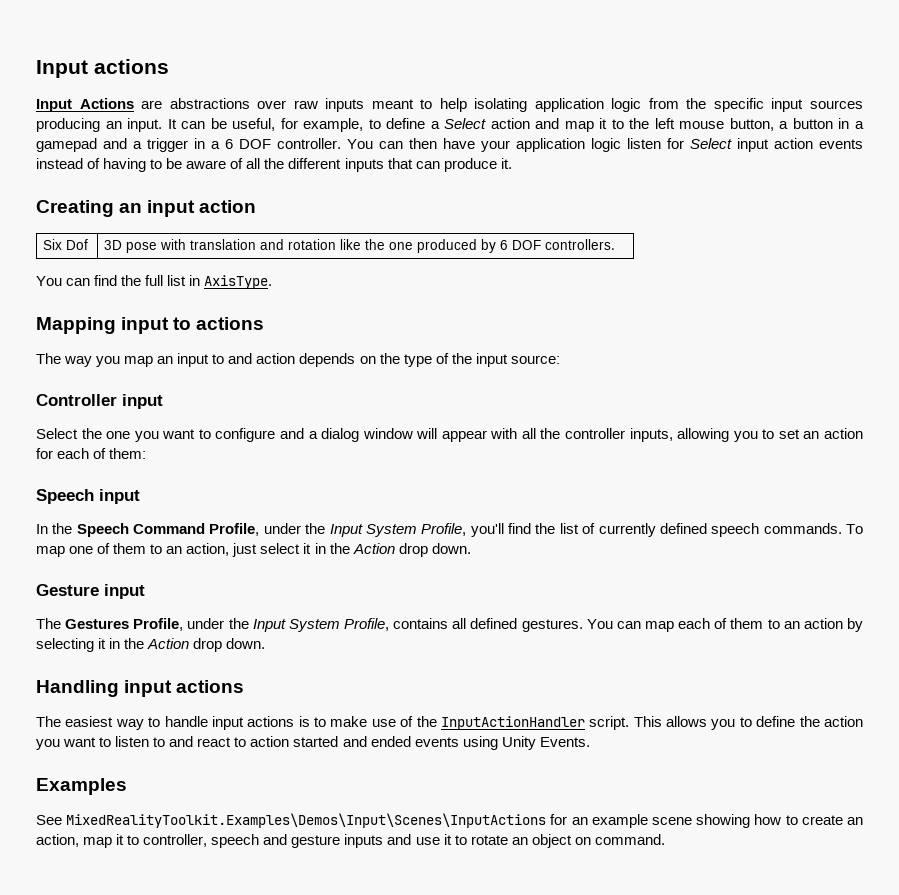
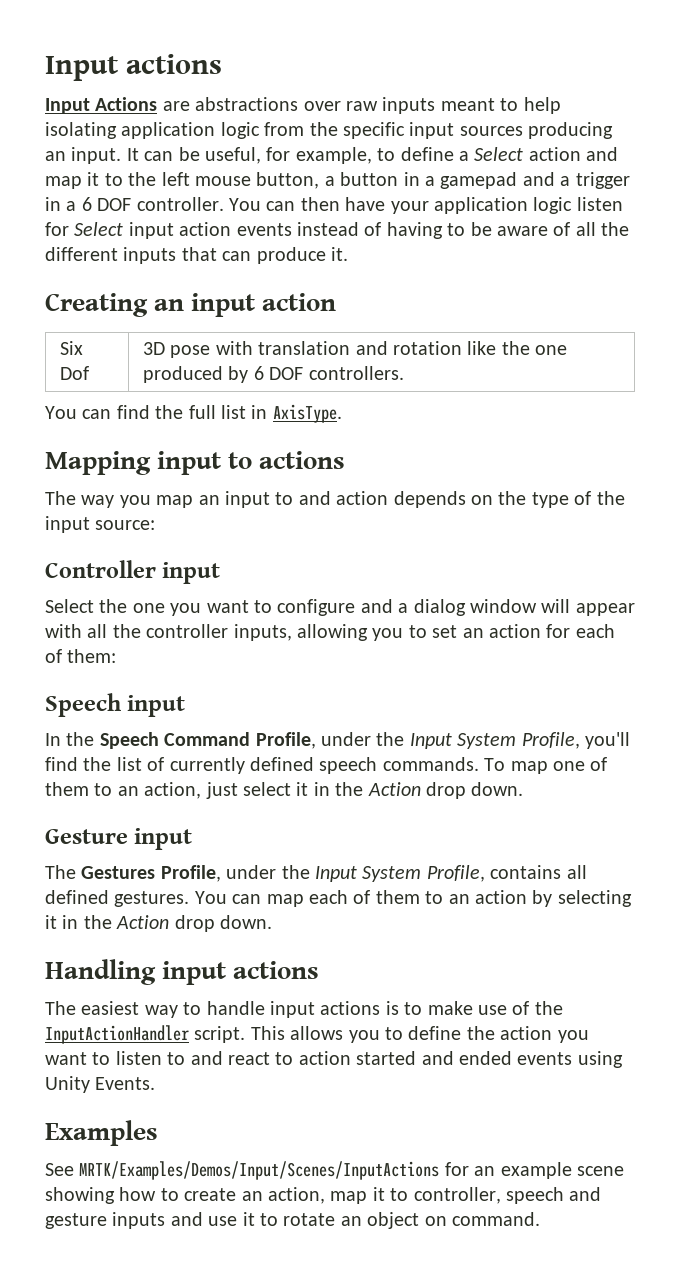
- See MixedRealityToolkit.Examples\Demos\Input\Scenes\InputActions for an example scene showing how to create an action, map it to controller, speech and gesture inputs and use it to rotate an object on command.
+ See MRTK/Examples/Demos/Input/Scenes/InputActions for an example scene showing how to create an action, map it to controller, speech and gesture inputs and use it to rotate an object on command.

